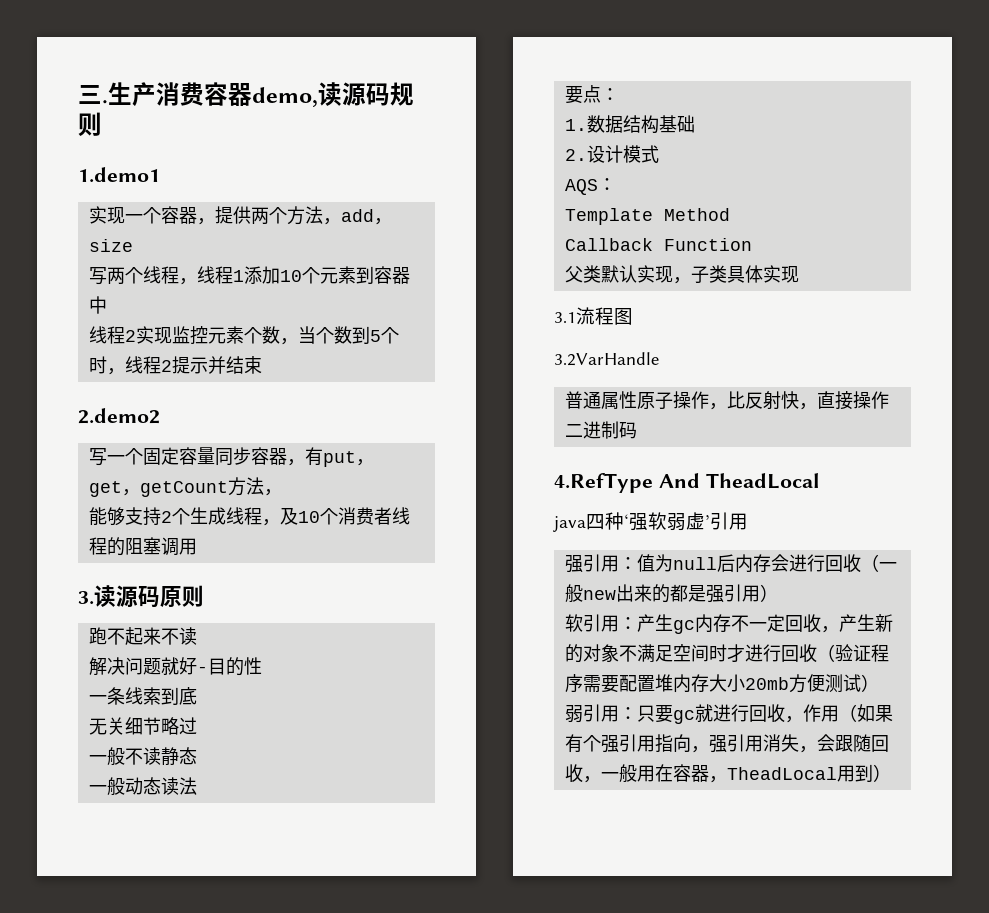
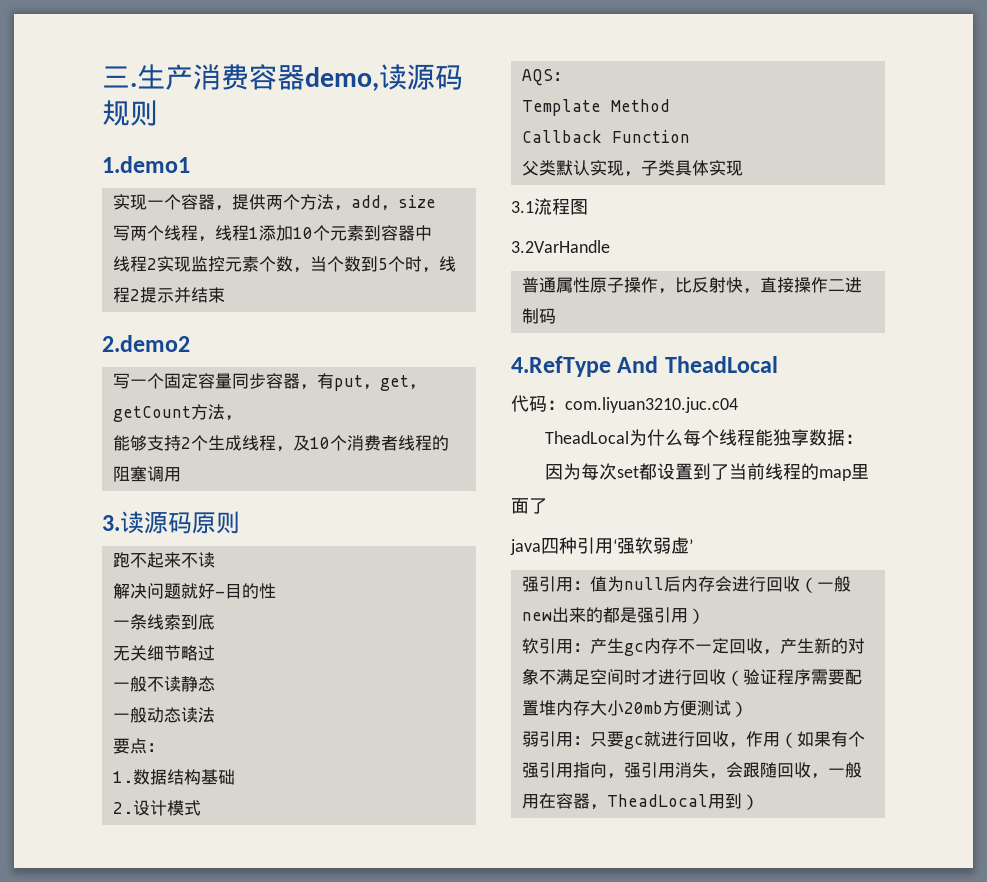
+ 代码：com.liyuan3210.juc.c04
+ TheadLocal为什么每个线程能独享数据：
+ 因为每次set都设置到了当前线程的map里面了
- java四种‘强软弱虚’引用
+ java四种引用‘强软弱虚’

